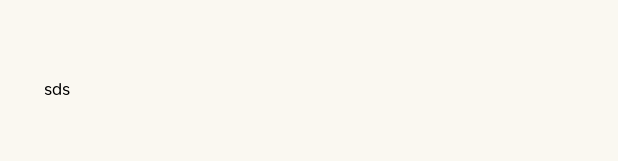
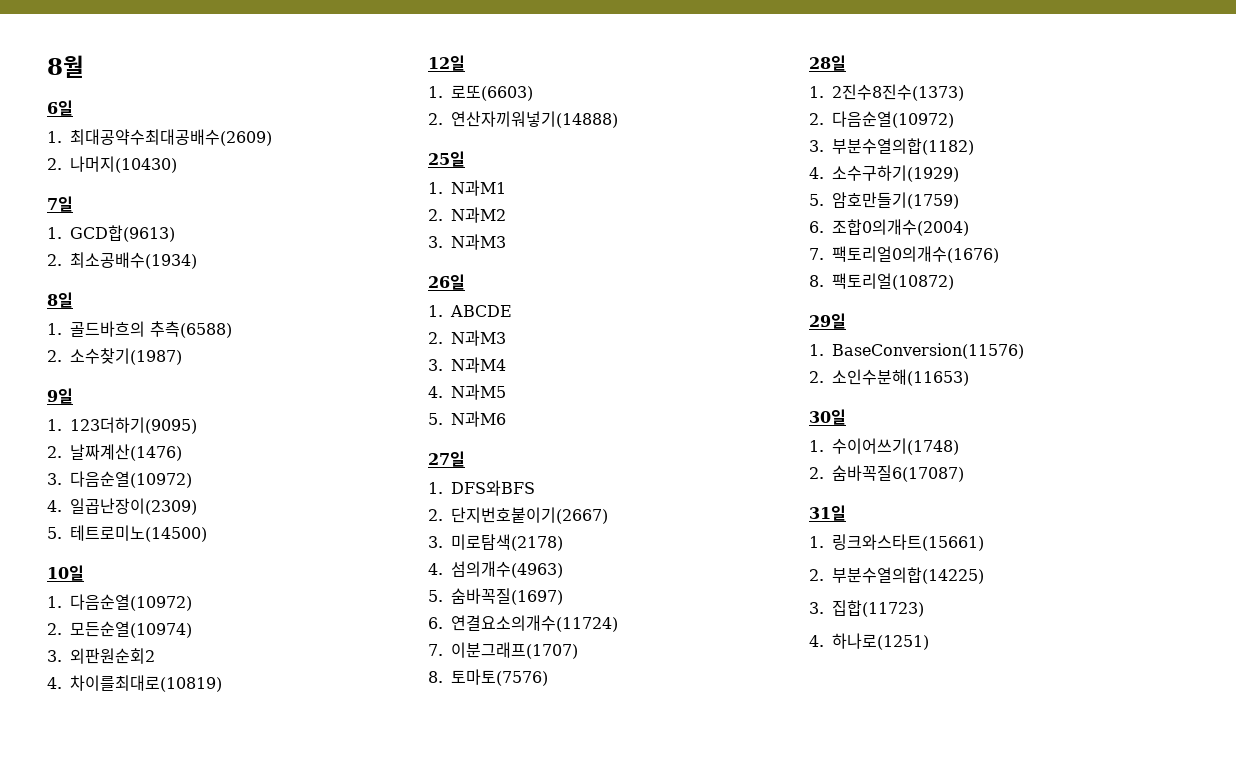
- sds
+ 8월
+ 6일
+ 1. 최대공약수최대공배수(2609)
+ 2. 나머지(10430)
+ 7일
+ 1. GCD합(9613)
+ 2. 최소공배수(1934)
+ 8일
+ 1. 골드바흐의 추측(6588)
+ 2. 소수찾기(1987)
+ 9일
+ 1. 123더하기(9095)
+ 2. 날짜계산(1476)
+ 3. 다음순열(10972)
+ 4. 일곱난장이(2309)
+ 5. 테트로미노(14500)
+ 10일
+ 1. 다음순열(10972)
+ 2. 모든순열(10974)
+ 3. 외판원순회2
+ 4. 차이를최대로(10819)
+ 12일
+ 1. 로또(6603)
+ 2. 연산자끼워넣기(14888)
+ 25일
+ 1. N과M1
+ 2. N과M2
+ 3. N과M3
+ 26일
+ 1. ABCDE
+ 2. N과M3
+ 3. N과M4
+ 4. N과M5
+ 5. N과M6
+ 27일
+ 1. DFS와BFS
+ 2. 단지번호붙이기(2667)
+ 3. 미로탐색(2178)
+ 4. 섬의개수(4963)
+ 5. 숨바꼭질(1697)
+ 6. 연결요소의개수(11724)
+ 7. 이분그래프(1707)
+ 8. 토마토(7576)
+ 28일
+ 1. 2진수8진수(1373)
+ 2. 다음순열(10972)
+ 3. 부분수열의합(1182)
+ 4. 소수구하기(1929)
+ 5. 암호만들기(1759)
+ 6. 조합0의개수(2004)
+ 7. 팩토리얼0의개수(1676)
+ 8. 팩토리얼(10872)
+ 29일
+ 1. BaseConversion(11576)
+ 2. 소인수분해(11653)
+ 30일
+ 1. 수이어쓰기(1748)
+ 2. 숨바꼭질6(17087)
+ 31일
+ 1. 링크와스타트(15661)
+ 2. 부분수열의합(14225)
+ 3. 집합(11723)
+ 4. 하나로(1251)

